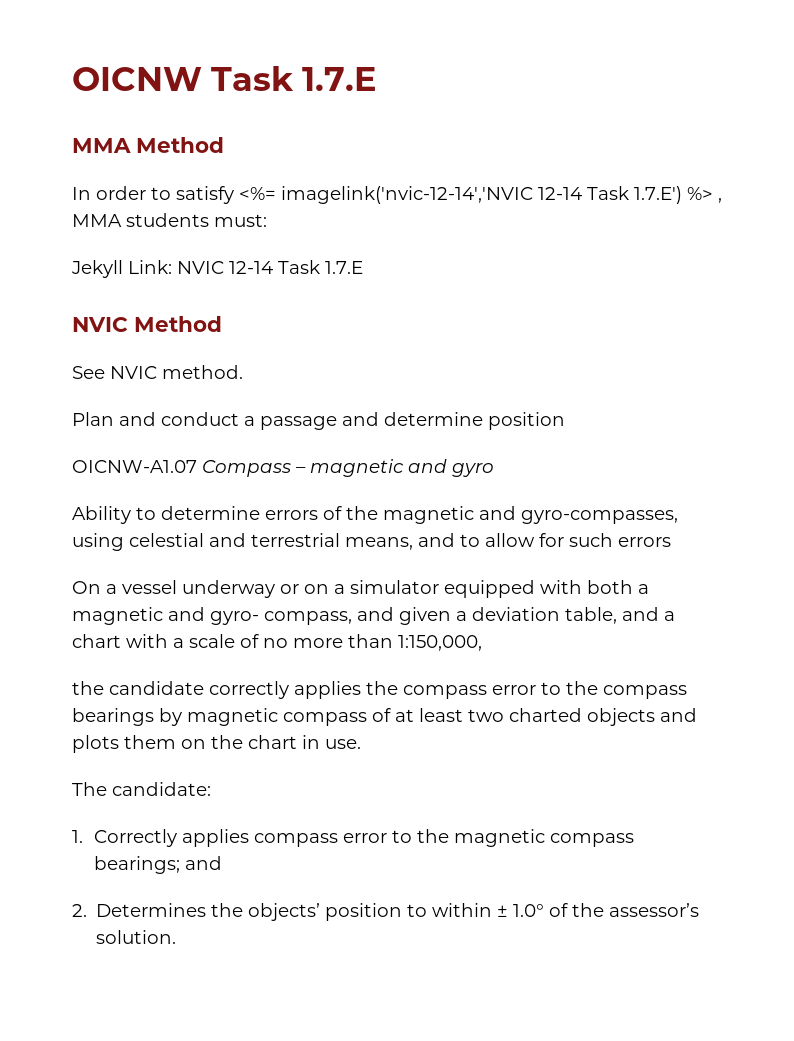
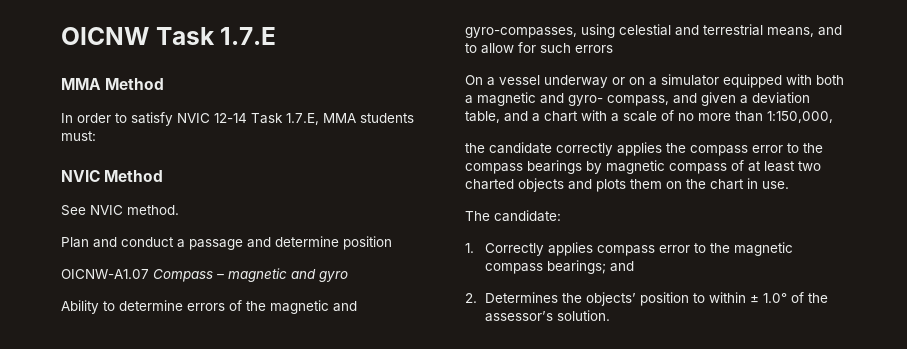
- In order to satisfy <%= imagelink('nvic-12-14','NVIC 12-14 Task 1.7.E') %> , MMA students must:
- Jekyll Link: NVIC 12-14 Task 1.7.E
+ In order to satisfy NVIC 12-14 Task 1.7.E, MMA students must:

